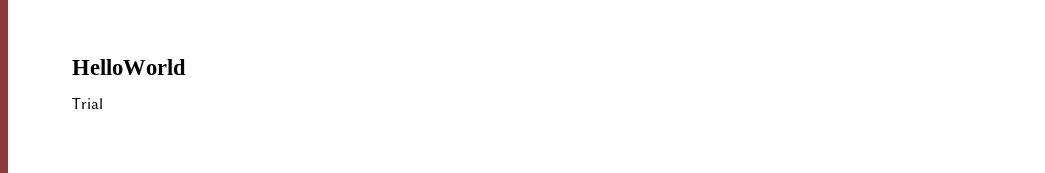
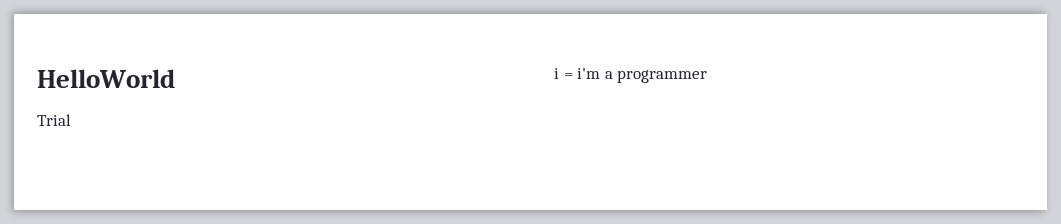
+ i = i'm a programmer

